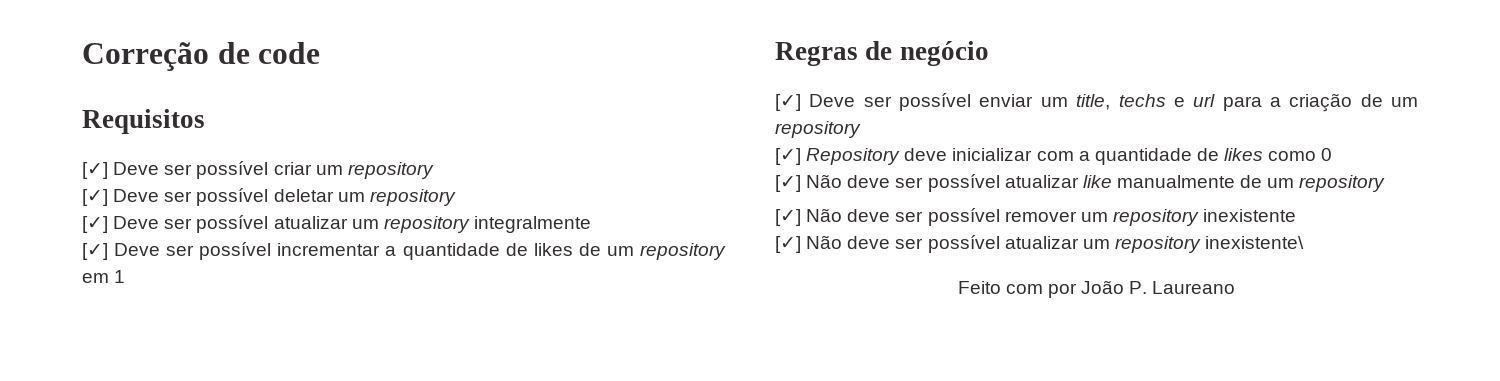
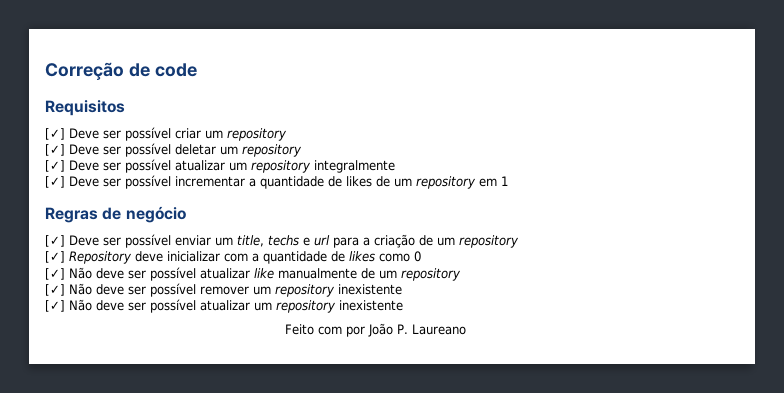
- [✓] Não deve ser possível atualizar um repository inexistente\
+ [✓] Não deve ser possível atualizar um repository inexistente

